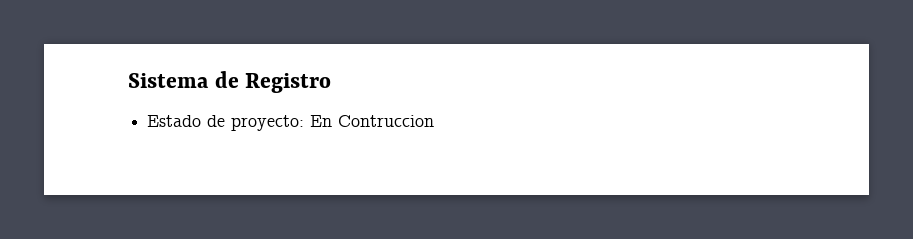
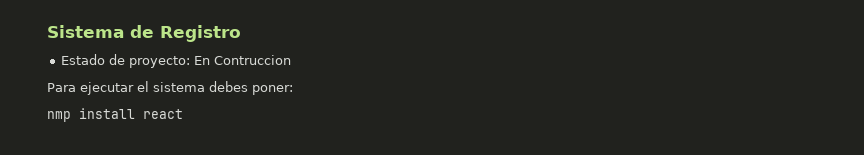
+ Para ejecutar el sistema debes poner:
+ nmp install react

